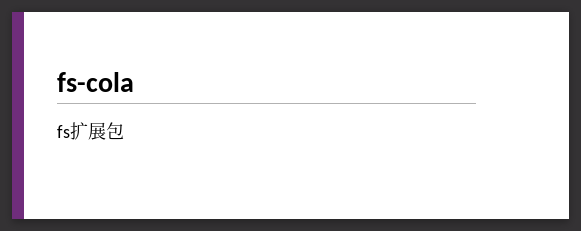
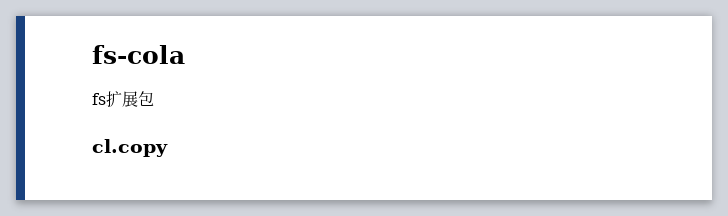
+ cl.copy

